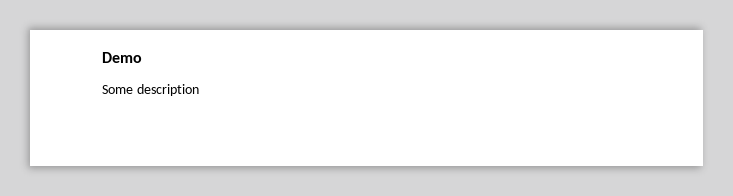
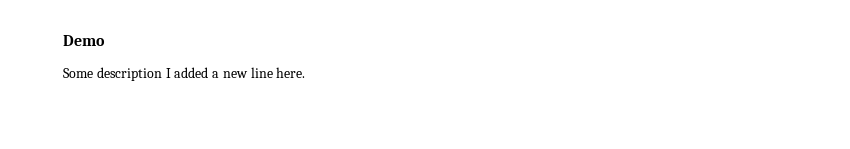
- Some description
+ Some description I added a new line here.

